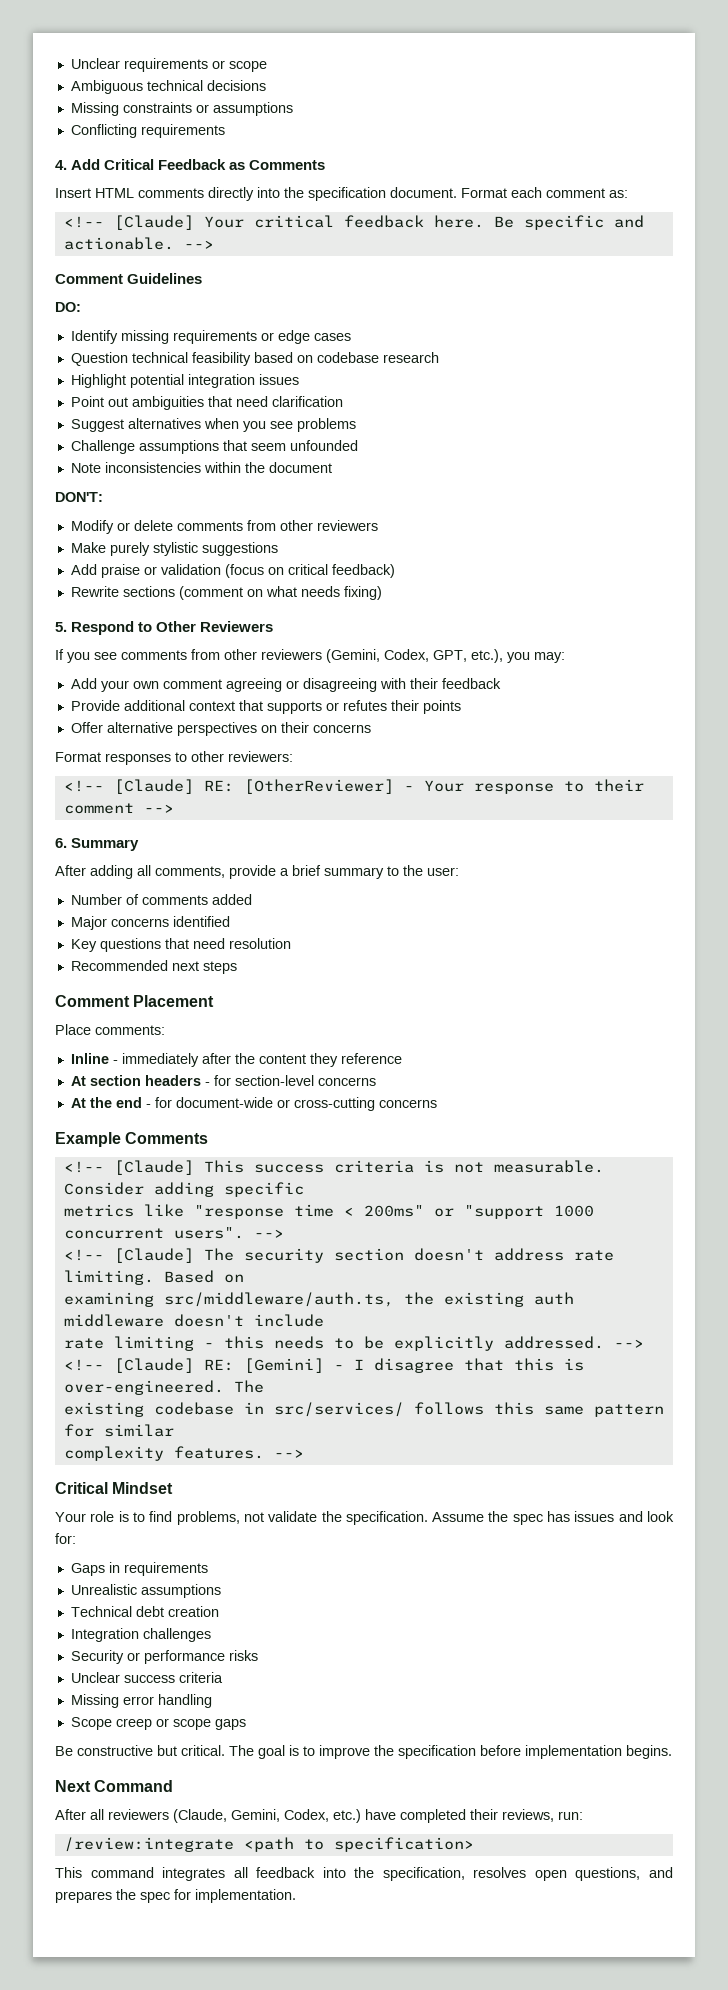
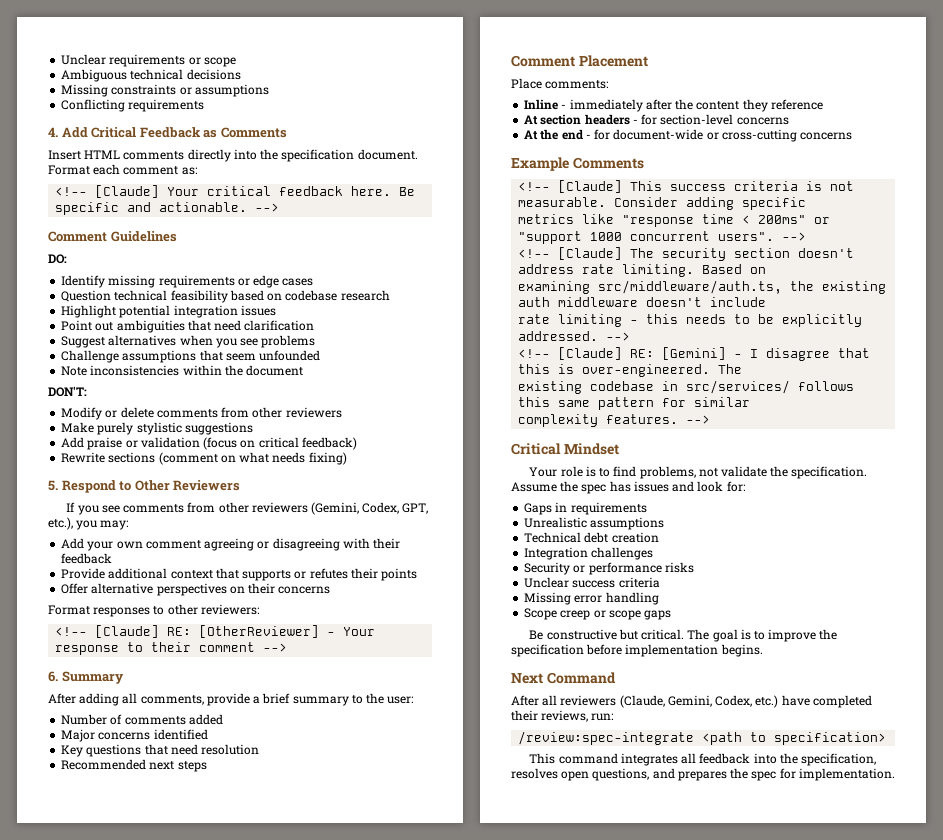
- /review:integrate <path to specification>
+ /review:spec-integrate <path to specification>

